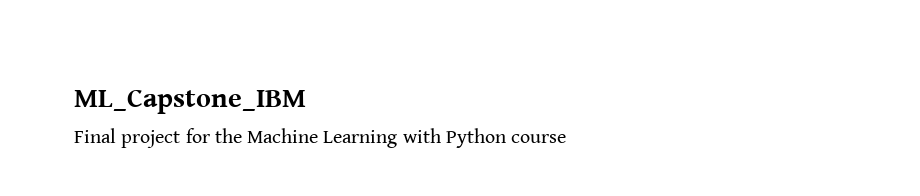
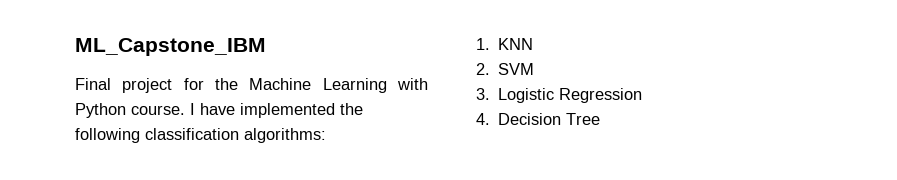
- Final project for the Machine Learning with Python course
+ Final project for the Machine Learning with Python course. I have implemented the following classification algorithms:
+ 1. KNN
+ 2. SVM
+ 3. Logistic Regression
+ 4. Decision Tree

